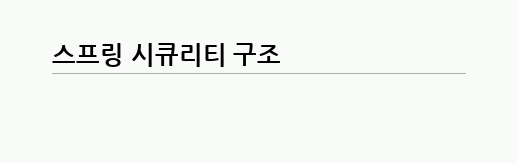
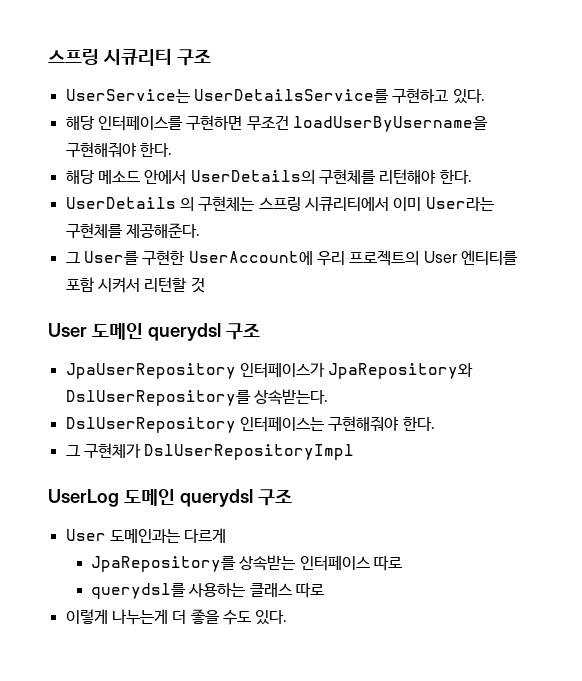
+ UserService는 UserDetailsService를 구현하고 있다.
+ 해당 인터페이스를 구현하면 무조건 loadUserByUsername을 구현해줘야 한다.
+ 해당 메소드 안에서 UserDetails의 구현체를 리턴해야 한다.
+ UserDetails 의 구현체는 스프링 시큐리티에서 이미 User라는 구현체를 제공해준다.
+ 그 User를 구현한 UserAccount에 우리 프로젝트의 User 엔티티를 포함 시켜서 리턴할 것
+ User 도메인 querydsl 구조
+ JpaUserRepository 인터페이스가 JpaRepository와 DslUserRepository를 상속받는다.
+ DslUserRepository 인터페이스는 구현해줘야 한다.
+ 그 구현체가 DslUserRepositoryImpl
+ UserLog 도메인 querydsl 구조
+ User 도메인과는 다르게
+ JpaRepository를 상속받는 인터페이스 따로
+ querydsl를 사용하는 클래스 따로
+ 이렇게 나누는게 더 좋을 수도 있다.

